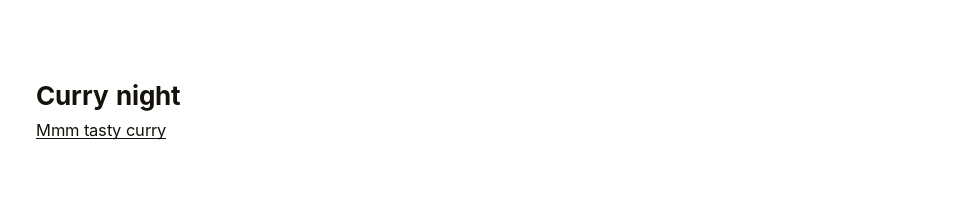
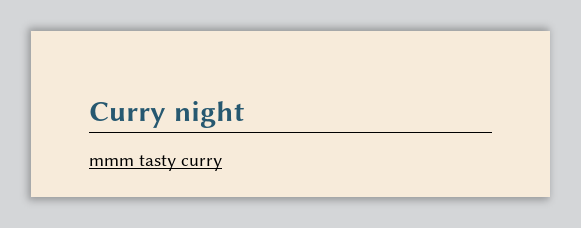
- Mmm tasty curry
+ mmm tasty curry

